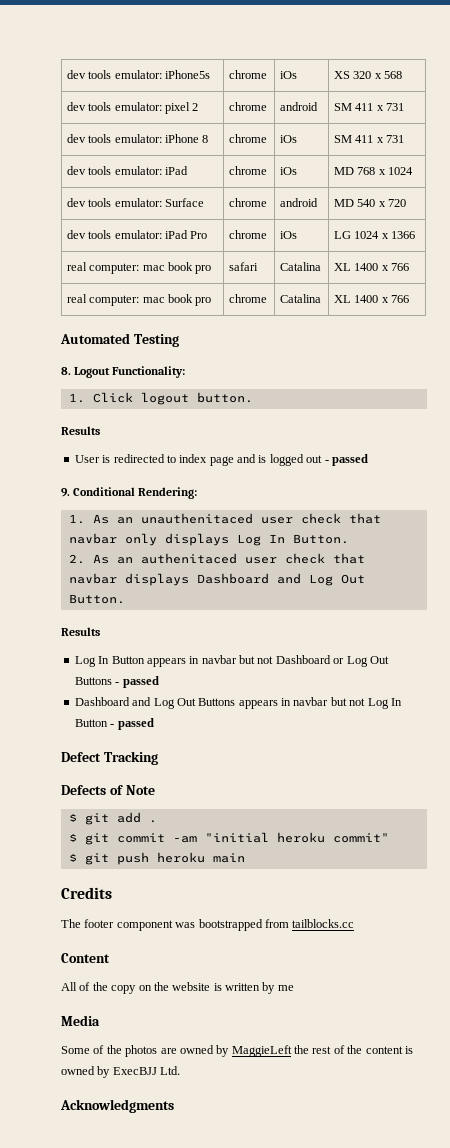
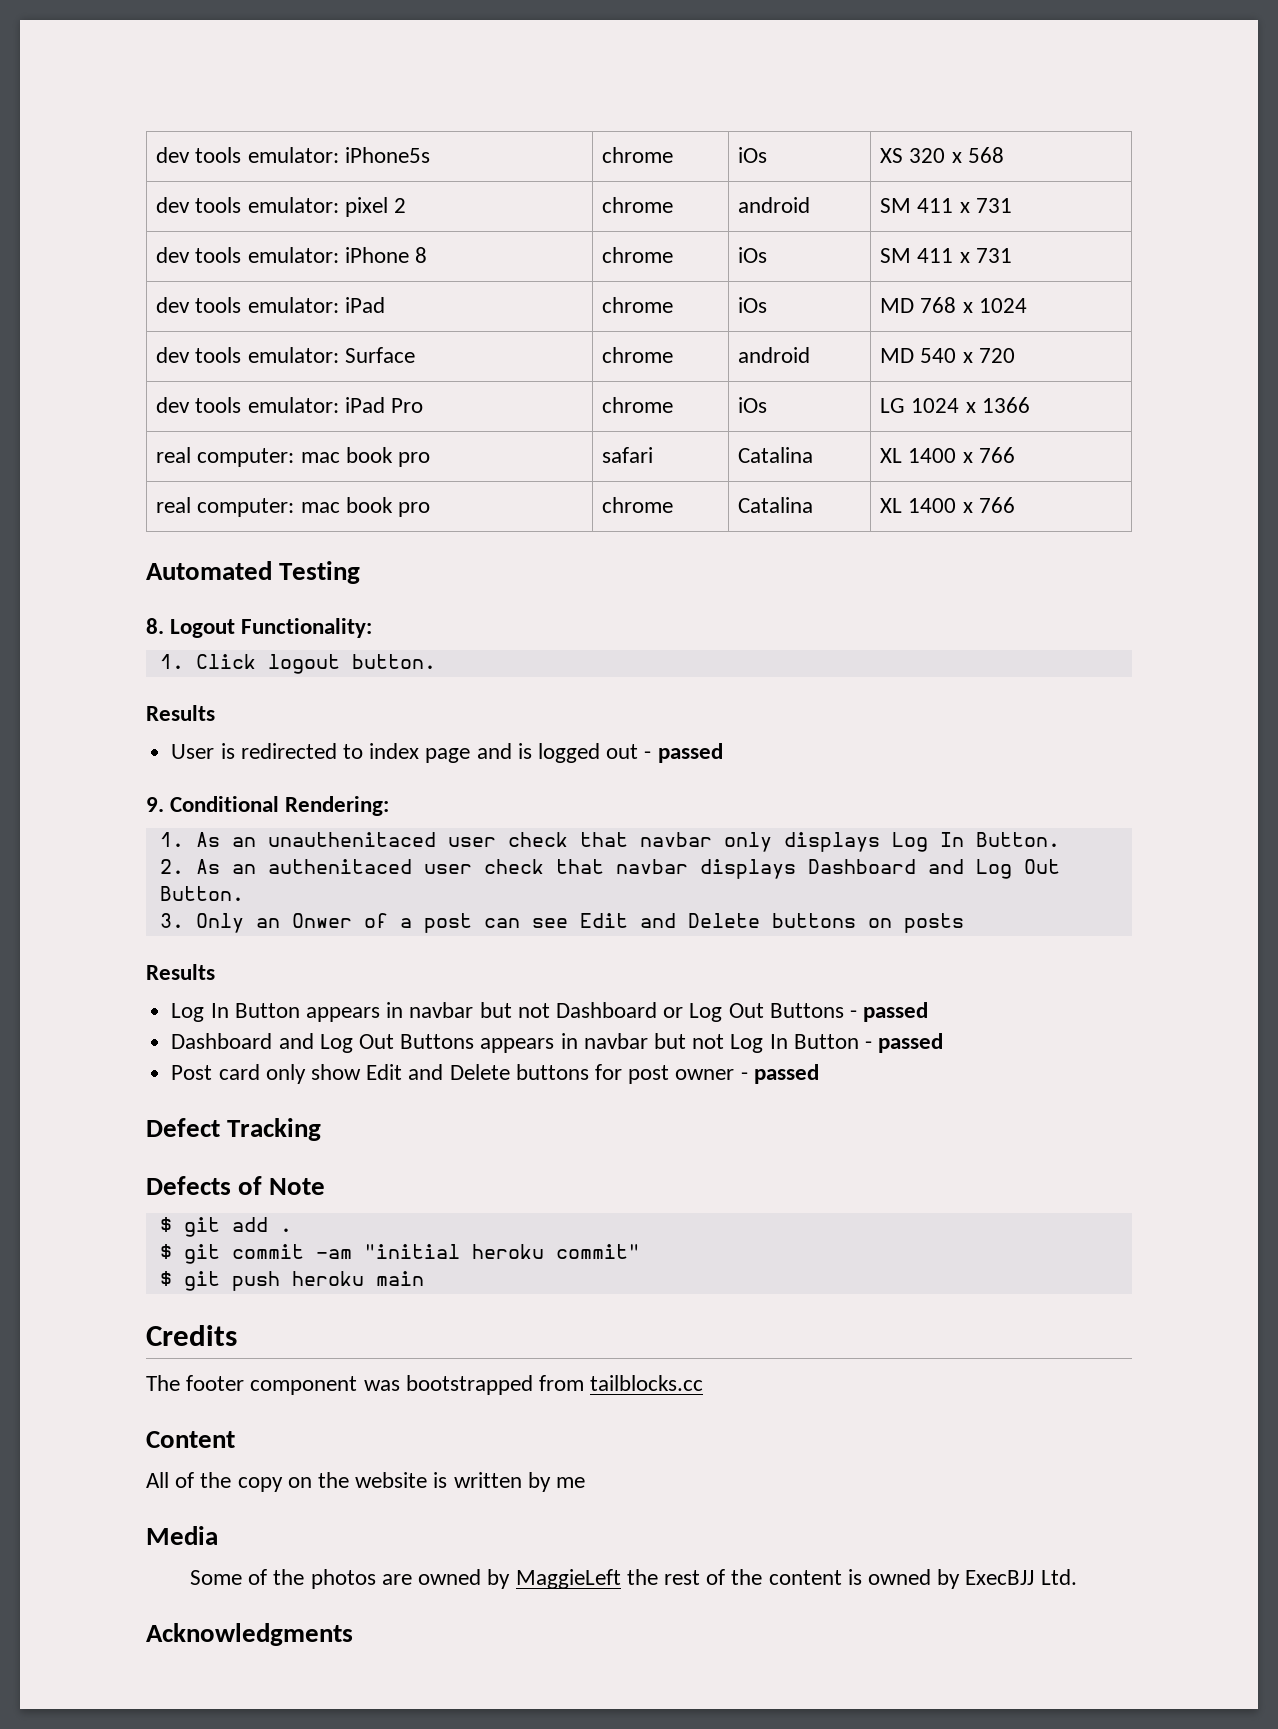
+ 3. Only an Onwer of a post can see Edit and Delete buttons on posts
+ Post card only show Edit and Delete buttons for post owner - passed

